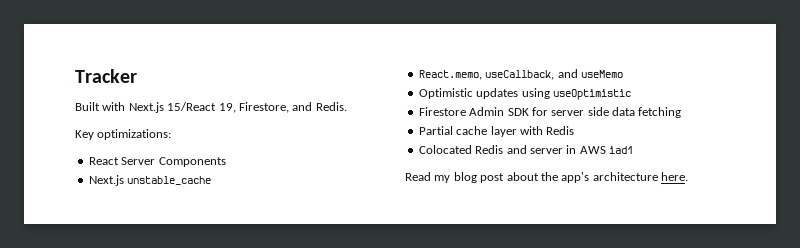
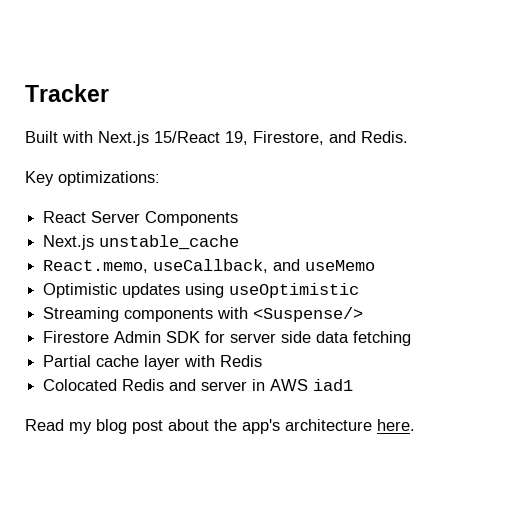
+ Streaming components with <Suspense/>

